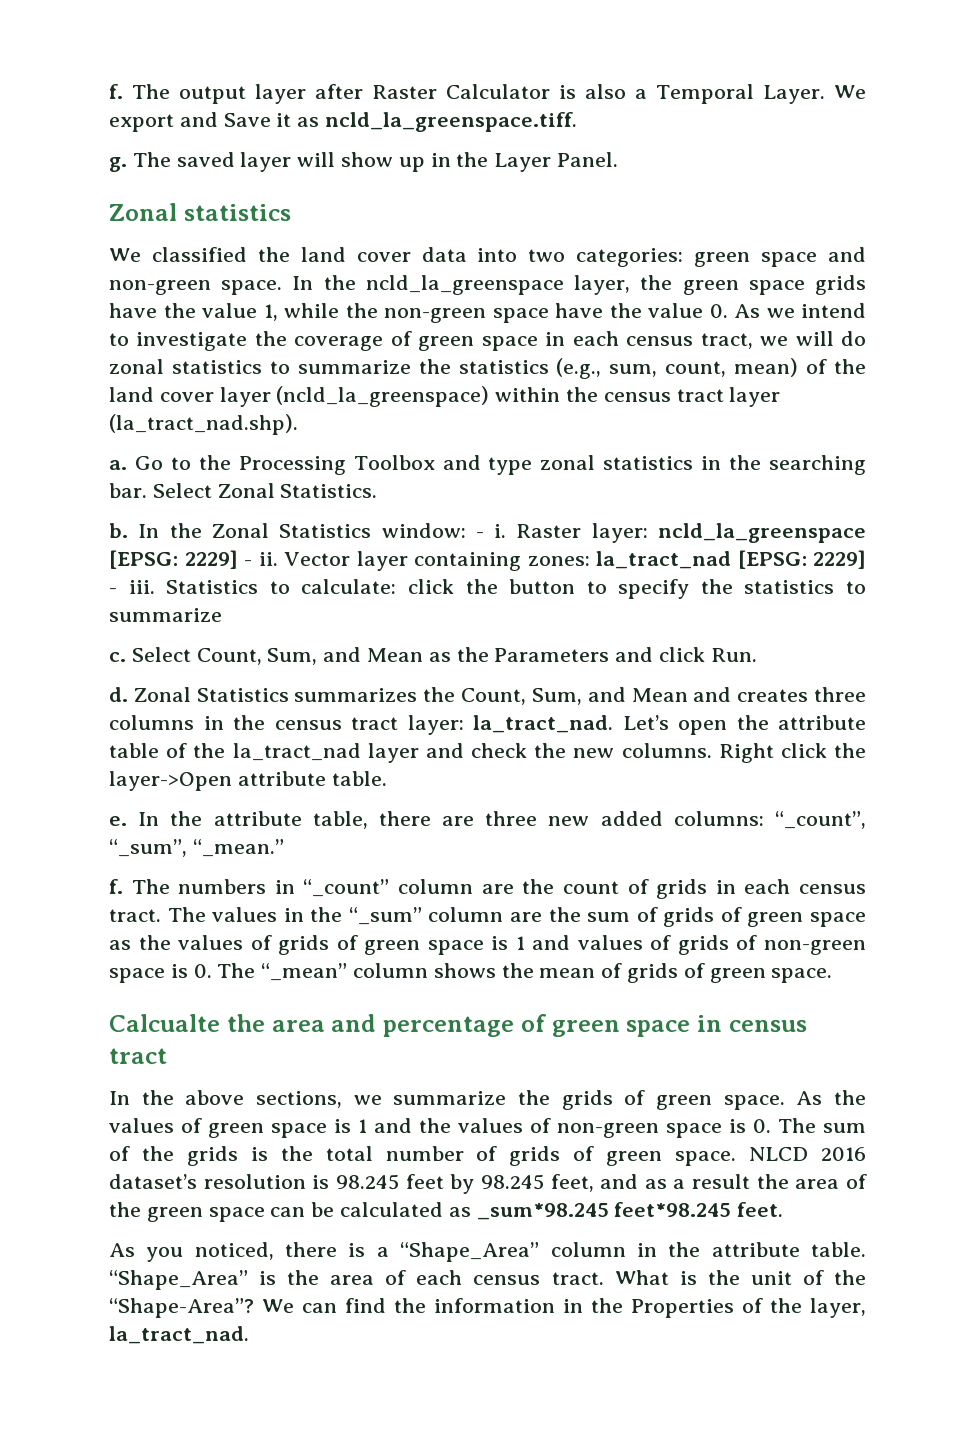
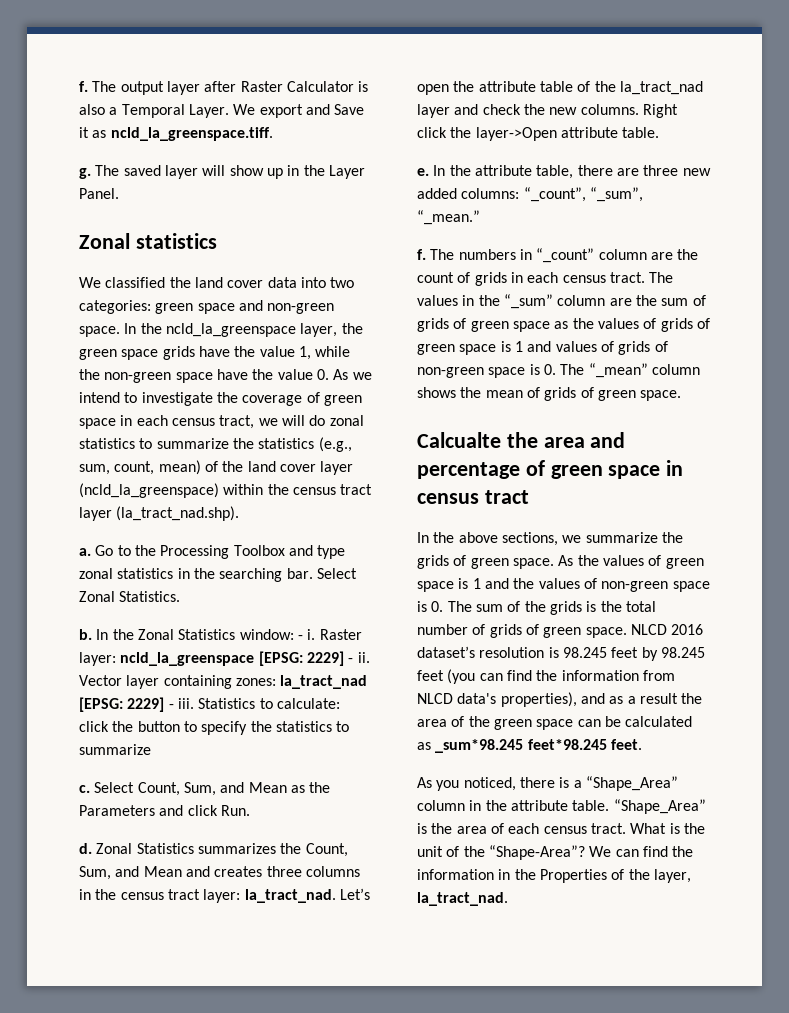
- NLCD 2016 dataset’s resolution is 98.245 feet by 98.245 feet, and as a result the area of the green space can be calculated as _sum*98.245 feet*98.245 feet.
+ NLCD 2016 dataset’s resolution is 98.245 feet by 98.245 feet (you can find the information from NLCD data's properties), and as a result the area of the green space can be calculated as _sum*98.245 feet*98.245 feet.

